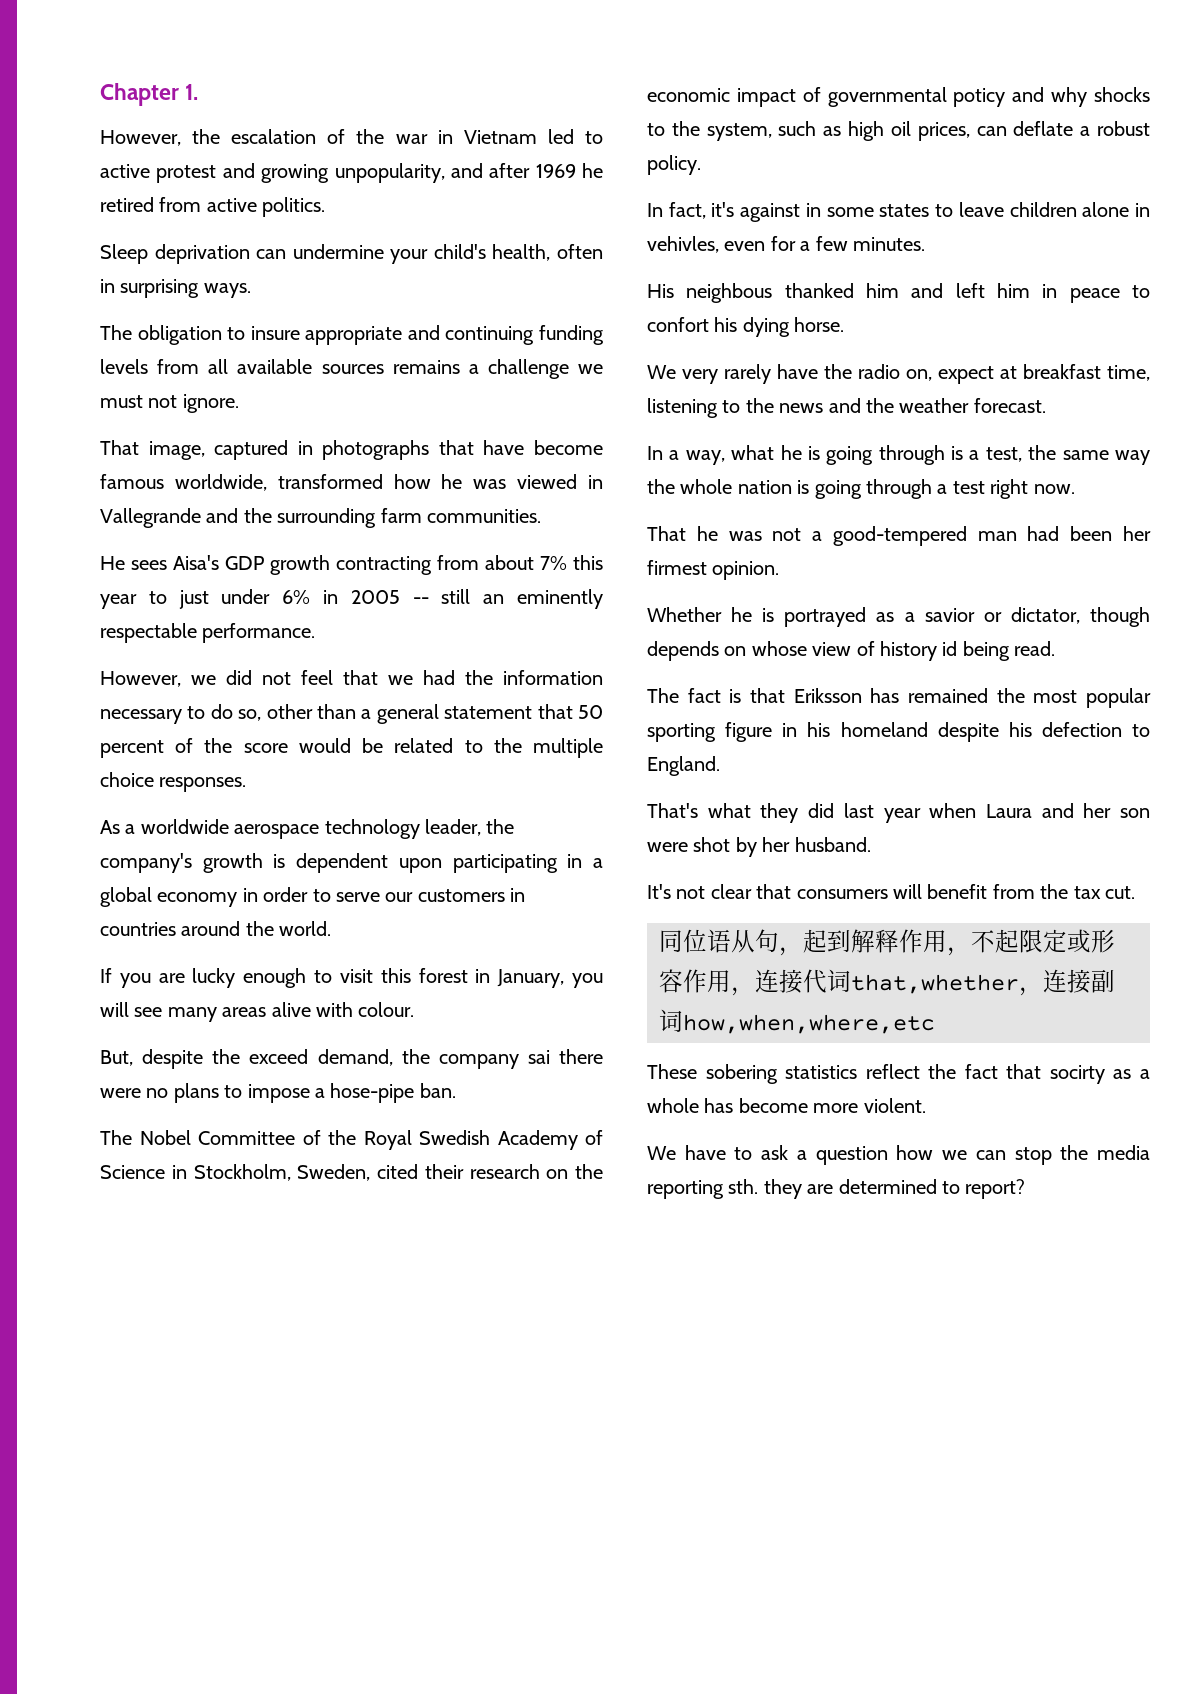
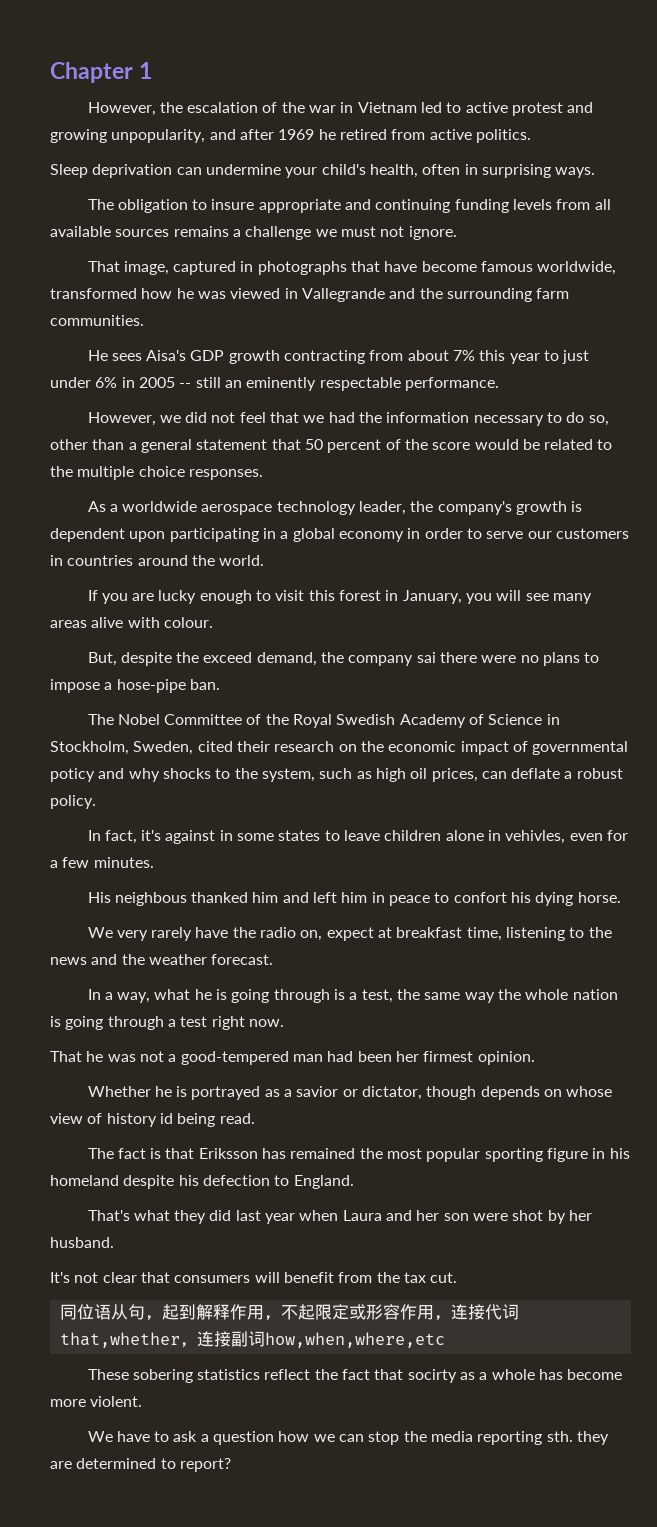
- Chapter 1.
+ Chapter 1

